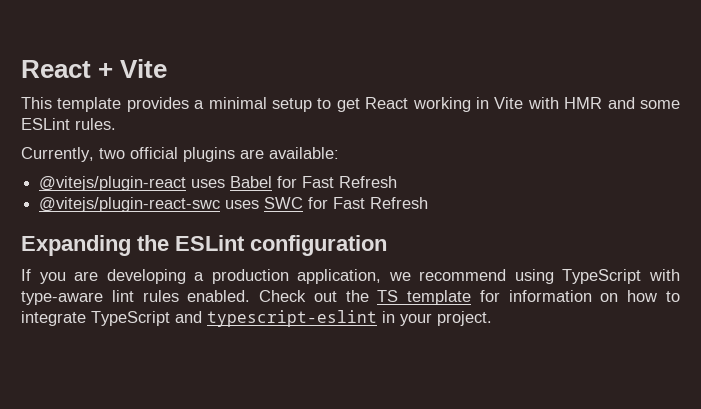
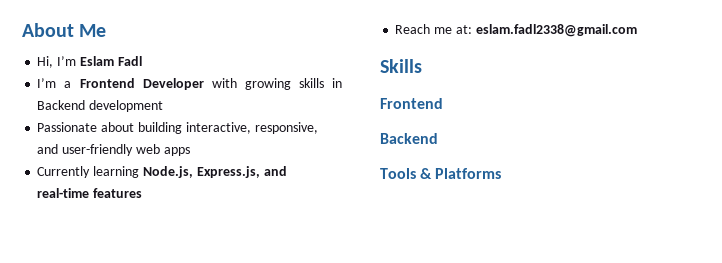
- React + Vite
- This template provides a minimal setup to get React working in Vite with HMR and some ESLint rules.
- Currently, two official plugins are available:
- @vitejs/plugin-react uses Babel for Fast Refresh
- @vitejs/plugin-react-swc uses SWC for Fast Refresh
- Expanding the ESLint configuration
- If you are developing a production application, we recommend using TypeScript with type-aware lint rules enabled. Check out the TS template for information on how to integrate TypeScript and typescript-eslint in your project.
+ About Me
+ Hi, I’m Eslam Fadl
+ I’m a Frontend Developer with growing skills in Backend development
+ Passionate about building interactive, responsive, and user-friendly web apps
+ Currently learning Node.js, Express.js, and real-time features
+ Reach me at: eslam.fadl2338@gmail.com
+ Skills
+ Frontend
+ Backend
+ Tools & Platforms

